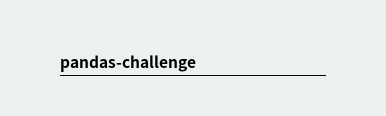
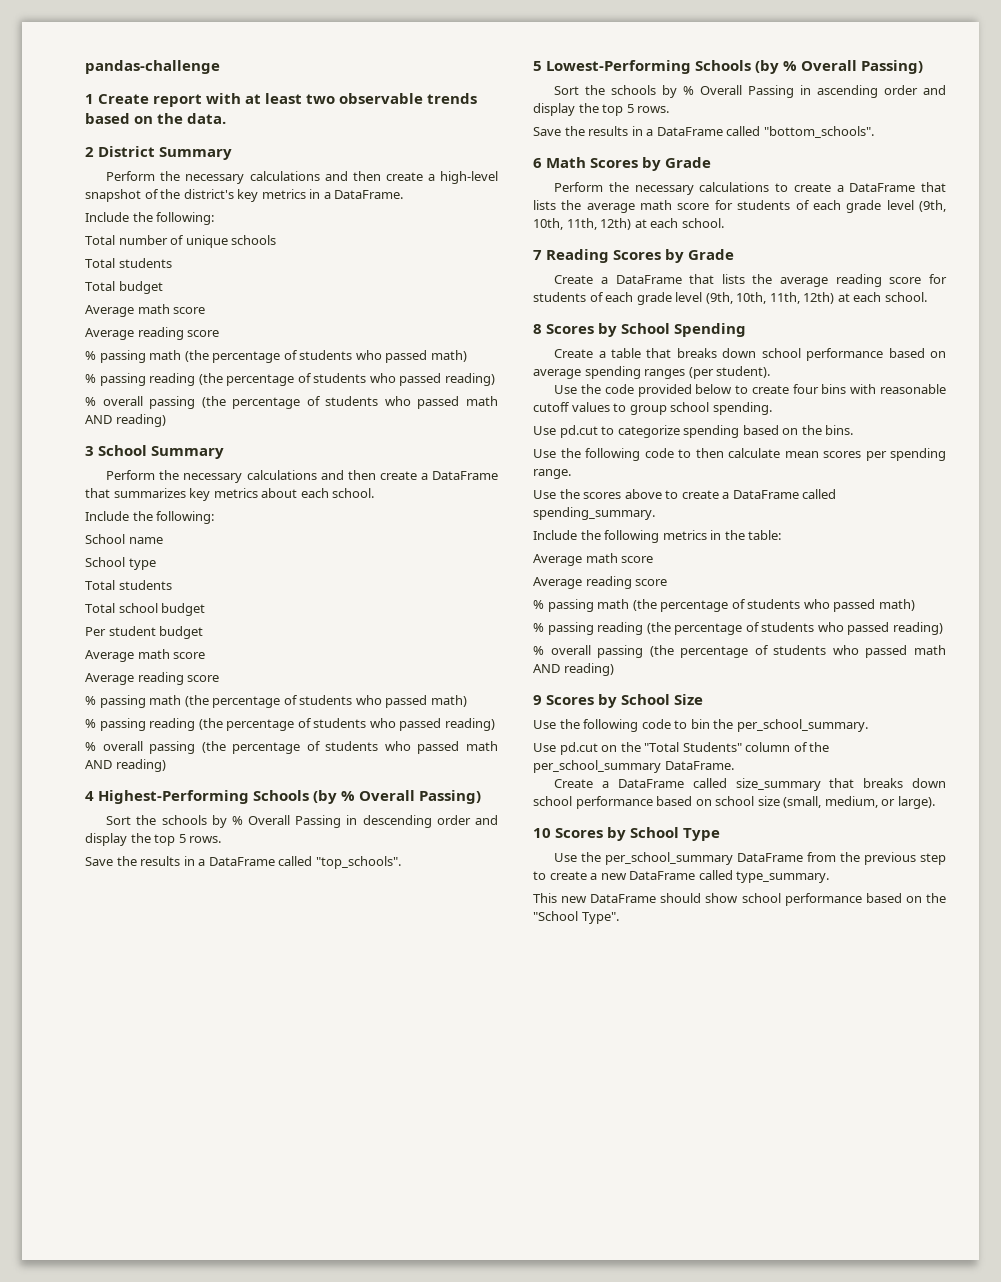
+ 1 Create report with at least two observable trends based on the data.
+ 2 District Summary
+ Perform the necessary calculations and then create a high-level snapshot of the district's key metrics in a DataFrame.
+ Include the following:
+ Total number of unique schools
+ Total students
+ Total budget
+ Average math score
+ Average reading score
+ % passing math (the percentage of students who passed math)
+ % passing reading (the percentage of students who passed reading)
+ % overall passing (the percentage of students who passed math AND reading)
+ 3 School Summary
+ Perform the necessary calculations and then create a DataFrame that summarizes key metrics about each school.
+ Include the following:
+ School name
+ School type
+ Total students
+ Total school budget
+ Per student budget
+ Average math score
+ Average reading score
+ % passing math (the percentage of students who passed math)
+ % passing reading (the percentage of students who passed reading)
+ % overall passing (the percentage of students who passed math AND reading)
+ 4 Highest-Performing Schools (by % Overall Passing)
+ Sort the schools by % Overall Passing in descending order and display the top 5 rows.
+ Save the results in a DataFrame called "top_schools".
+ 5 Lowest-Performing Schools (by % Overall Passing)
+ Sort the schools by % Overall Passing in ascending order and display the top 5 rows.
+ Save the results in a DataFrame called "bottom_schools".
+ 6 Math Scores by Grade
+ Perform the necessary calculations to create a DataFrame that lists the average math score for students of each grade level (9th, 10th, 11th, 12th) at each school.
+ 7 Reading Scores by Grade
+ Create a DataFrame that lists the average reading score for students of each grade level (9th, 10th, 11th, 12th) at each school.
+ 8 Scores by School Spending
+ Create a table that breaks down school performance based on average spending ranges (per student).
+ Use the code provided below to create four bins with reasonable cutoff values to group school spending.
+ Use pd.cut to categorize spending based on the bins.
+ Use the following code to then calculate mean scores per spending range.
+ Use the scores above to create a DataFrame called spending_summary.
+ Include the following metrics in the table:
+ Average math score
+ Average reading score
+ % passing math (the percentage of students who passed math)
+ % passing reading (the percentage of students who passed reading)
+ % overall passing (the percentage of students who passed math AND reading)
+ 9 Scores by School Size
+ Use the following code to bin the per_school_summary.
+ Use pd.cut on the "Total Students" column of the per_school_summary DataFrame.
+ Create a DataFrame called size_summary that breaks down school performance based on school size (small, medium, or large).
+ 10 Scores by School Type
+ Use the per_school_summary DataFrame from the previous step to create a new DataFrame called type_summary.
+ This new DataFrame should show school performance based on the "School Type".

